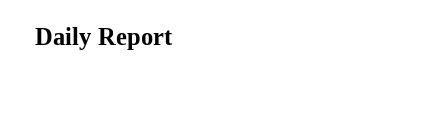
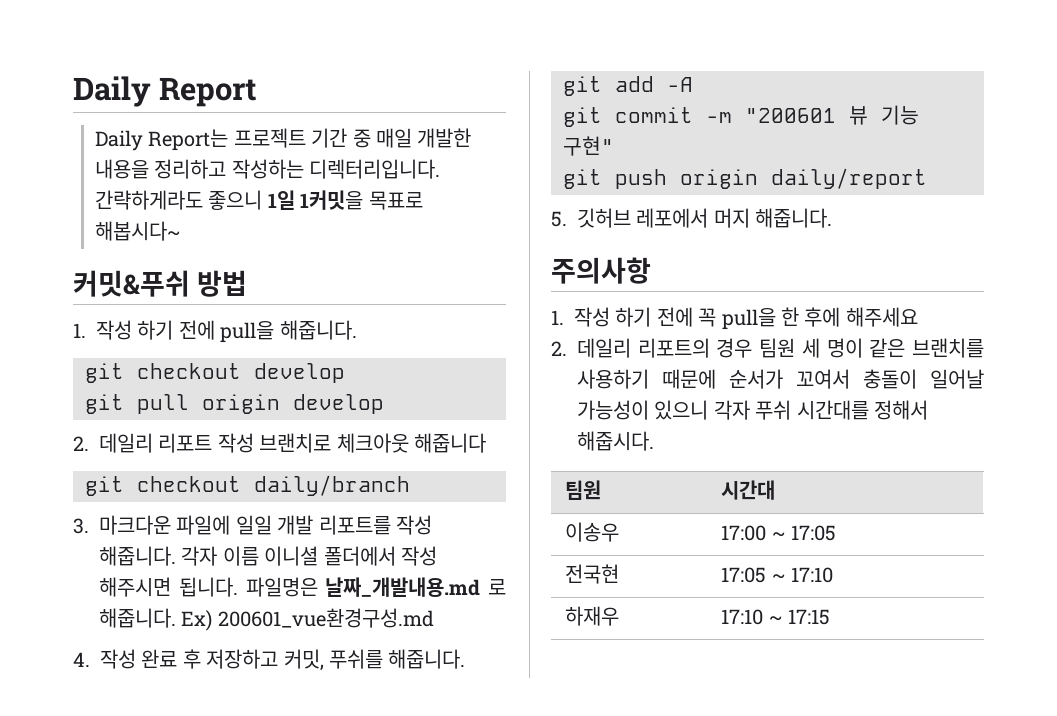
+ Daily Report는 프로젝트 기간 중 매일 개발한 내용을 정리하고 작성하는 디렉터리입니다. 간략하게라도 좋으니 1일 1커밋을 목표로 해봅시다~
+ 커밋&푸쉬 방법
+ 1. 작성 하기 전에 pull을 해줍니다.
+ git checkout develop
+ git pull origin develop
+ 2. 데일리 리포트 작성 브랜치로 체크아웃 해줍니다
+ git checkout daily/branch
+ 3. 마크다운 파일에 일일 개발 리포트를 작성 해줍니다. 각자 이름 이니셜 폴더에서 작성 해주시면 됩니다. 파일명은 날짜_개발내용.md 로 해줍니다. Ex) 200601_vue환경구성.md
+ 4. 작성 완료 후 저장하고 커밋, 푸쉬를 해줍니다.
+ git add -A
+ git commit -m "200601 뷰 기능 구현"
+ git push origin daily/report
+ 5. 깃허브 레포에서 머지 해줍니다.
+ 주의사항
+ 1. 작성 하기 전에 꼭 pull을 한 후에 해주세요
+ 2. 데일리 리포트의 경우 팀원 세 명이 같은 브랜치를 사용하기 때문에 순서가 꼬여서 충돌이 일어날 가능성이 있으니 각자 푸쉬 시간대를 정해서 해줍시다.
+ 팀원 | 시간대
+ 이송우 | 17:00 ~ 17:05
+ 전국현 | 17:05 ~ 17:10
+ 하재우 | 17:10 ~ 17:15

